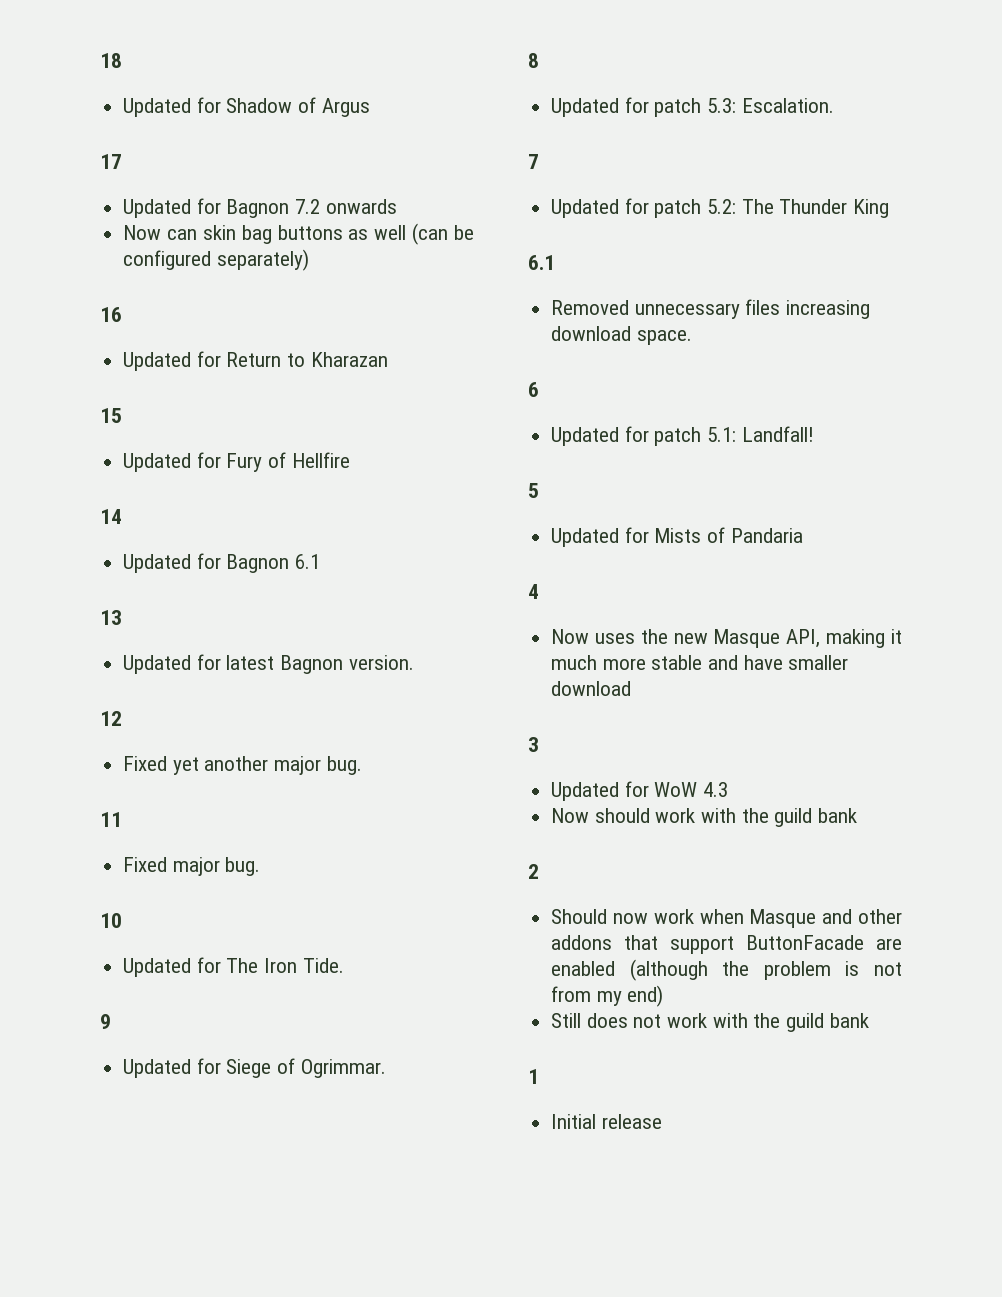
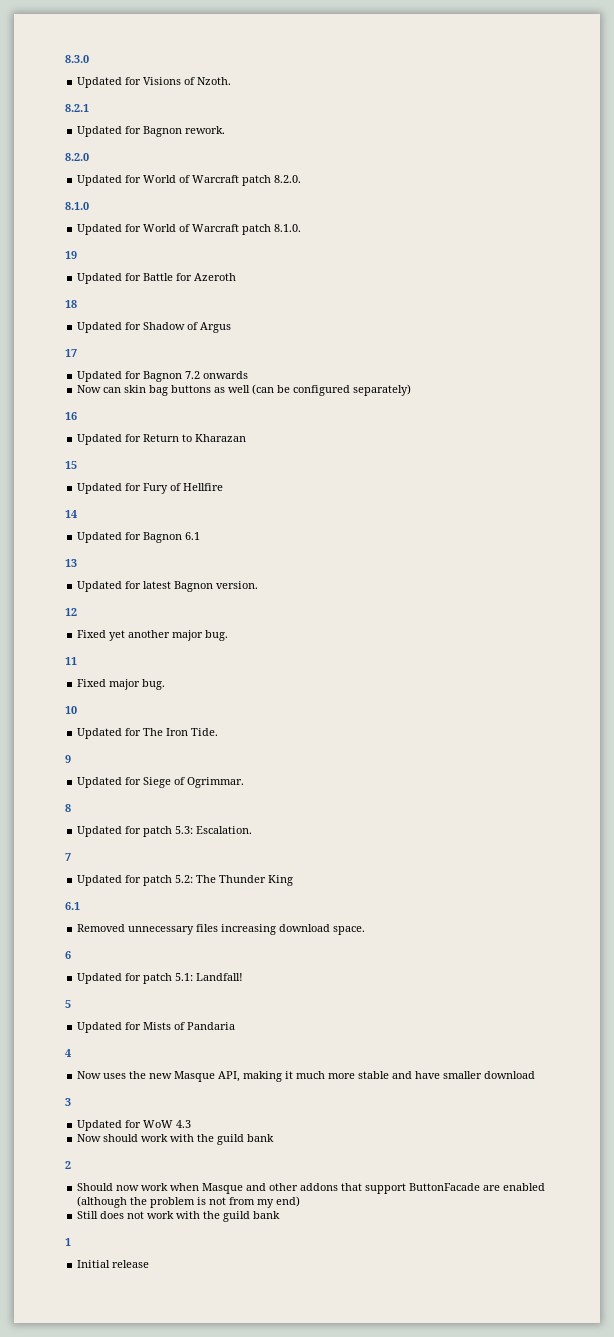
+ 8.3.0
+ Updated for Visions of Nzoth.
+ 8.2.1
+ Updated for Bagnon rework.
+ 8.2.0
+ Updated for World of Warcraft patch 8.2.0.
+ 8.1.0
+ Updated for World of Warcraft patch 8.1.0.
+ 19
+ Updated for Battle for Azeroth

